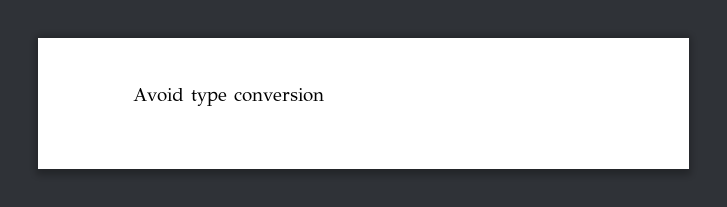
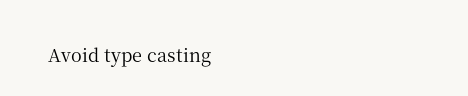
- Avoid type conversion
+ Avoid type casting

